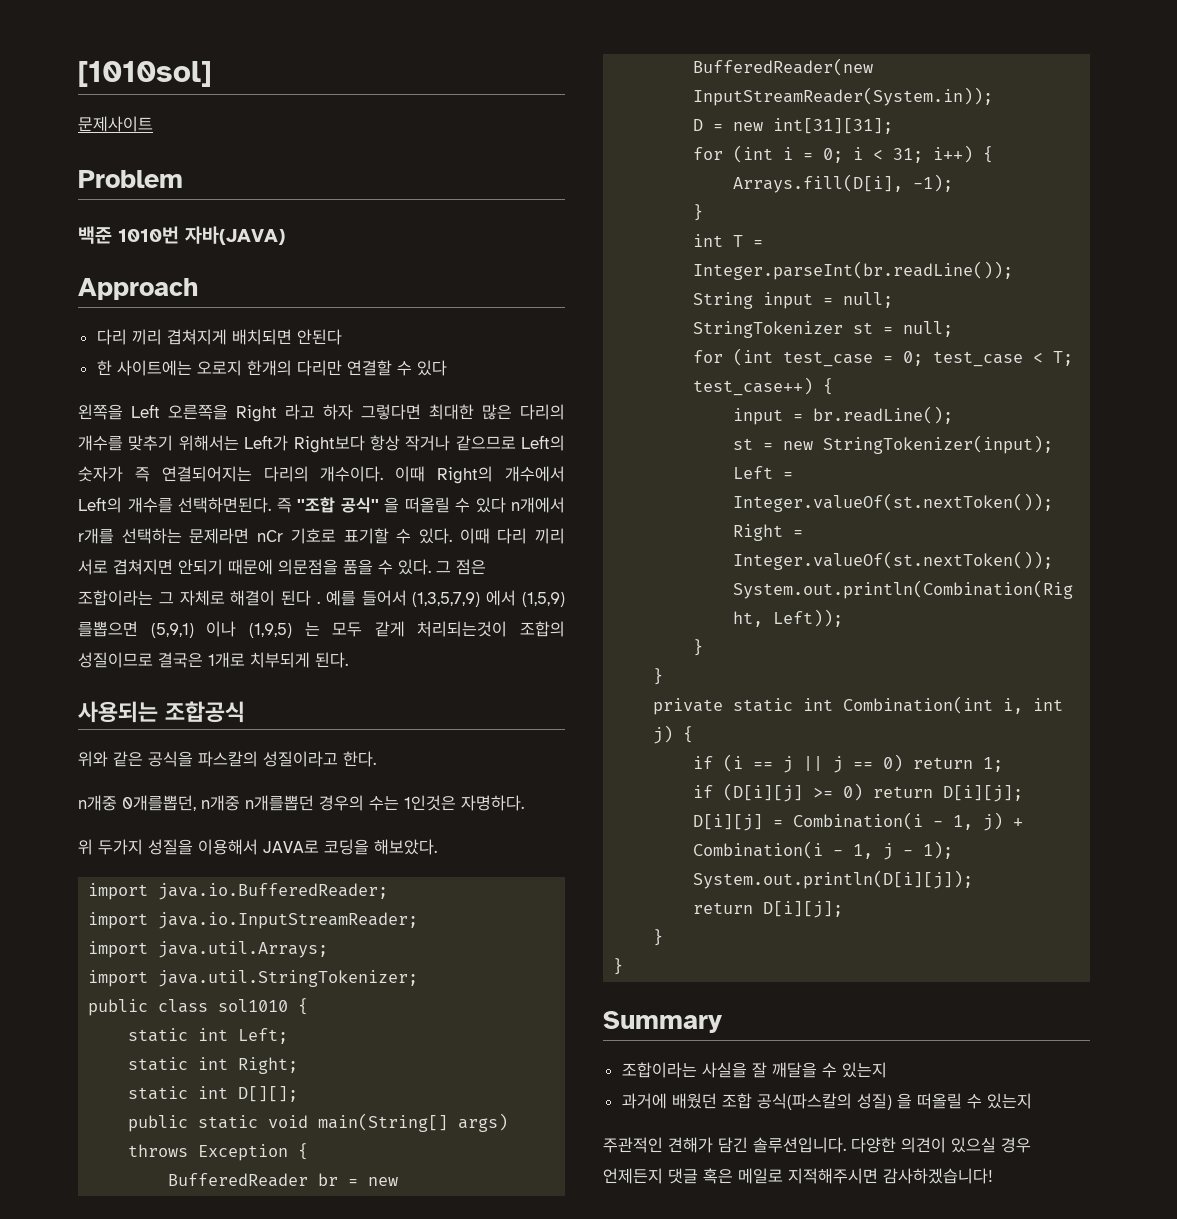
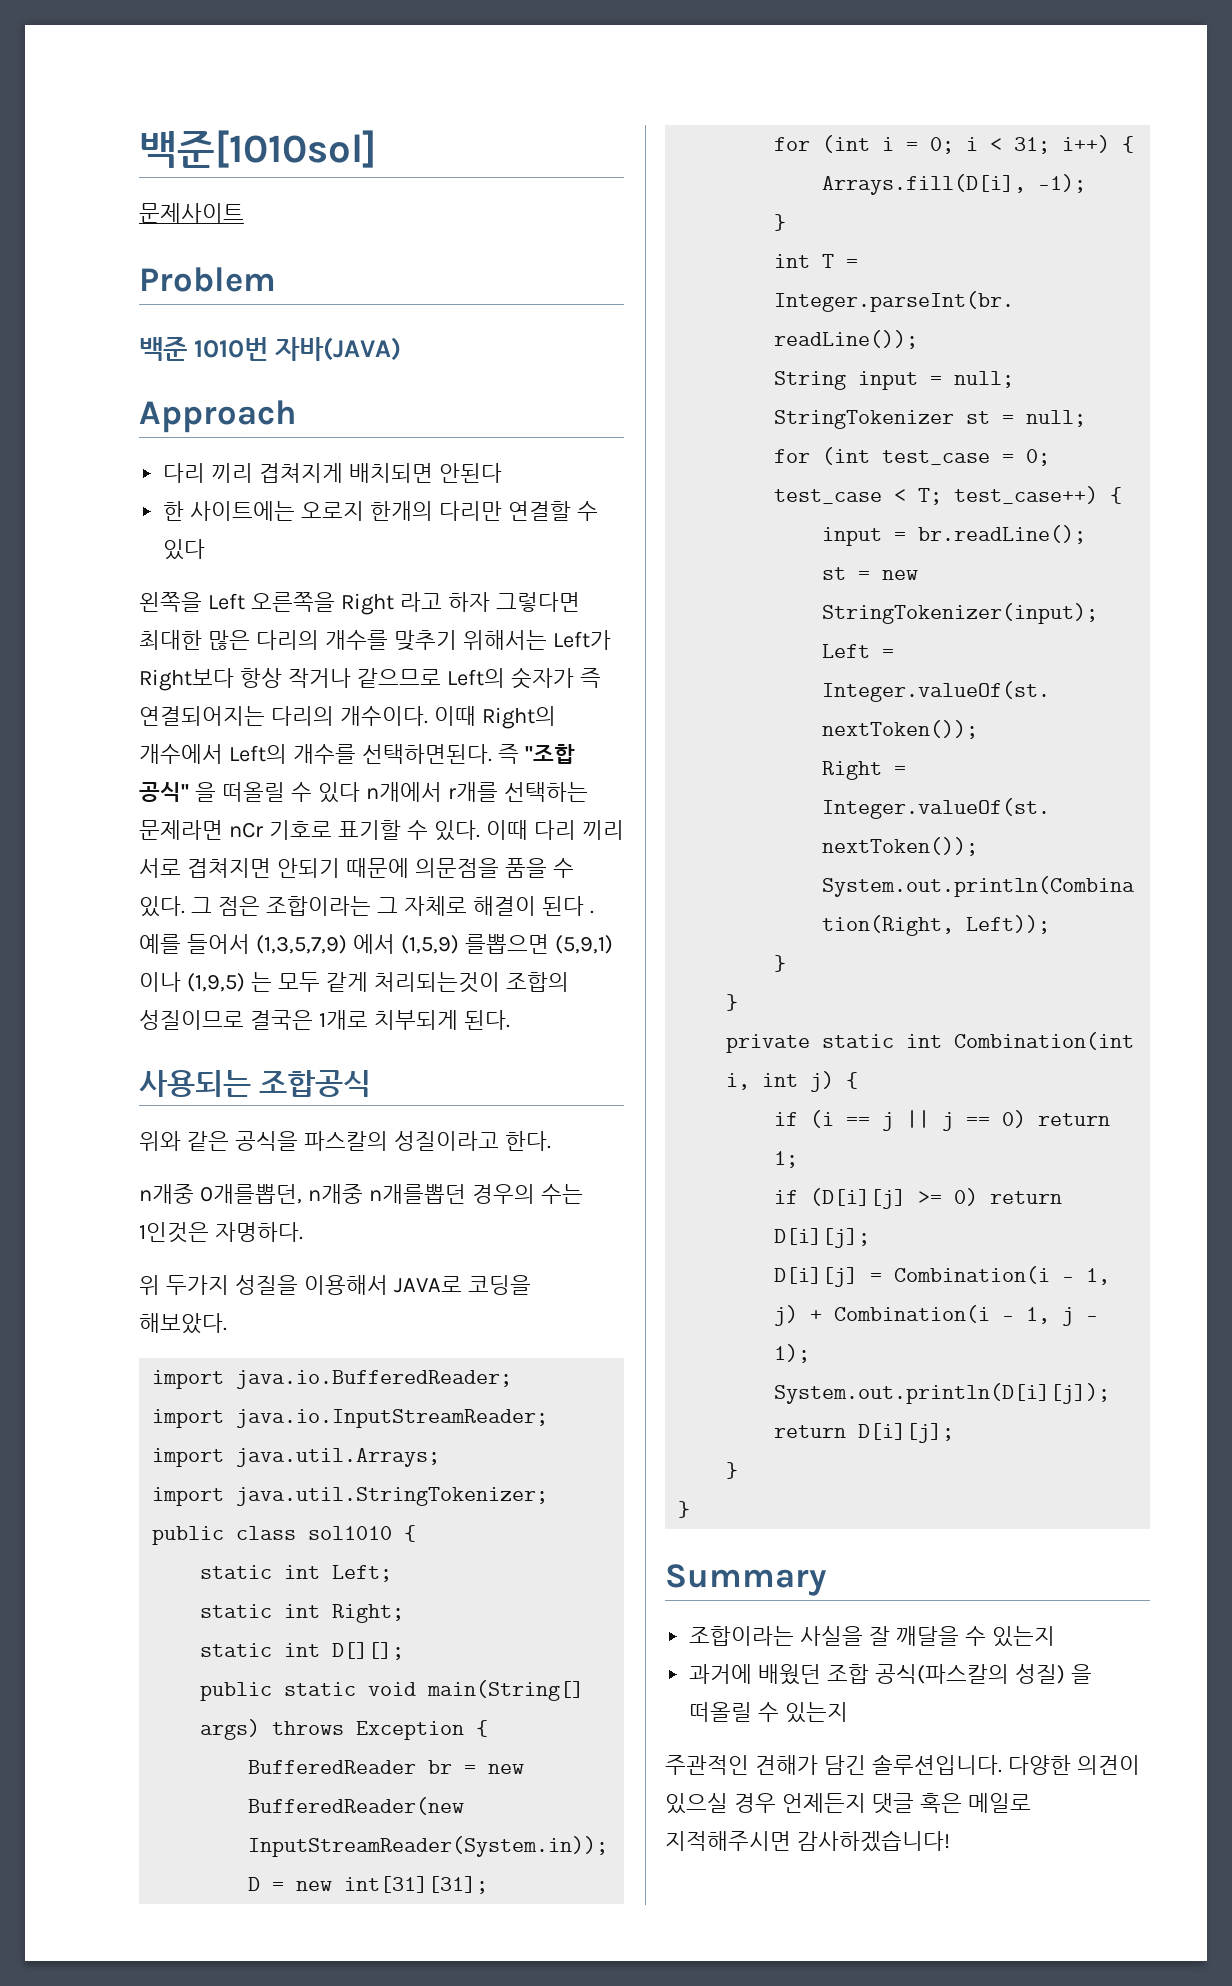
- [1010sol]
+ 백준[1010sol]

